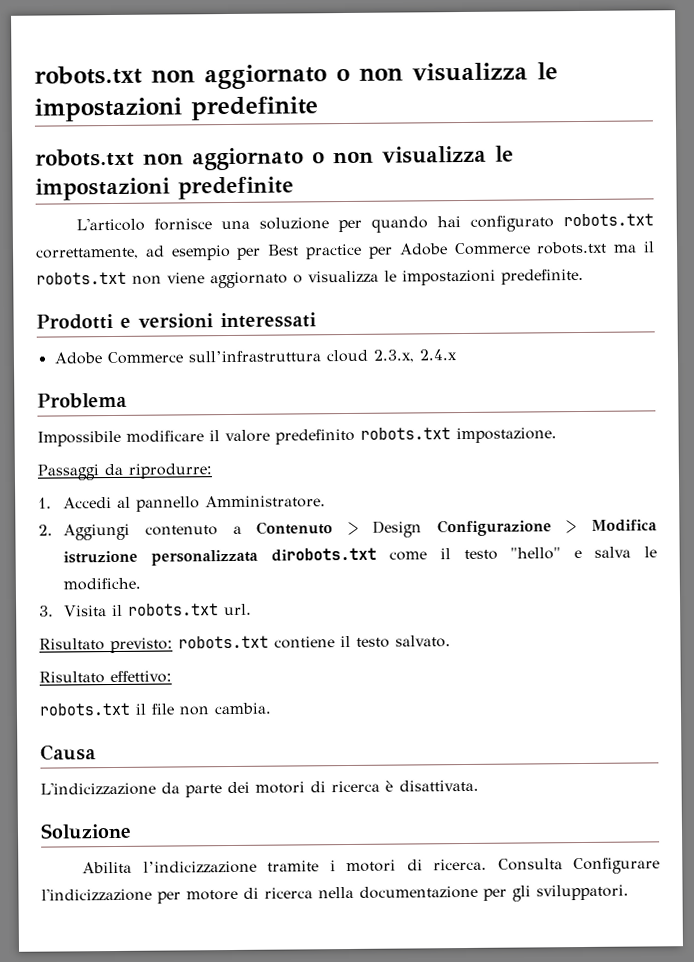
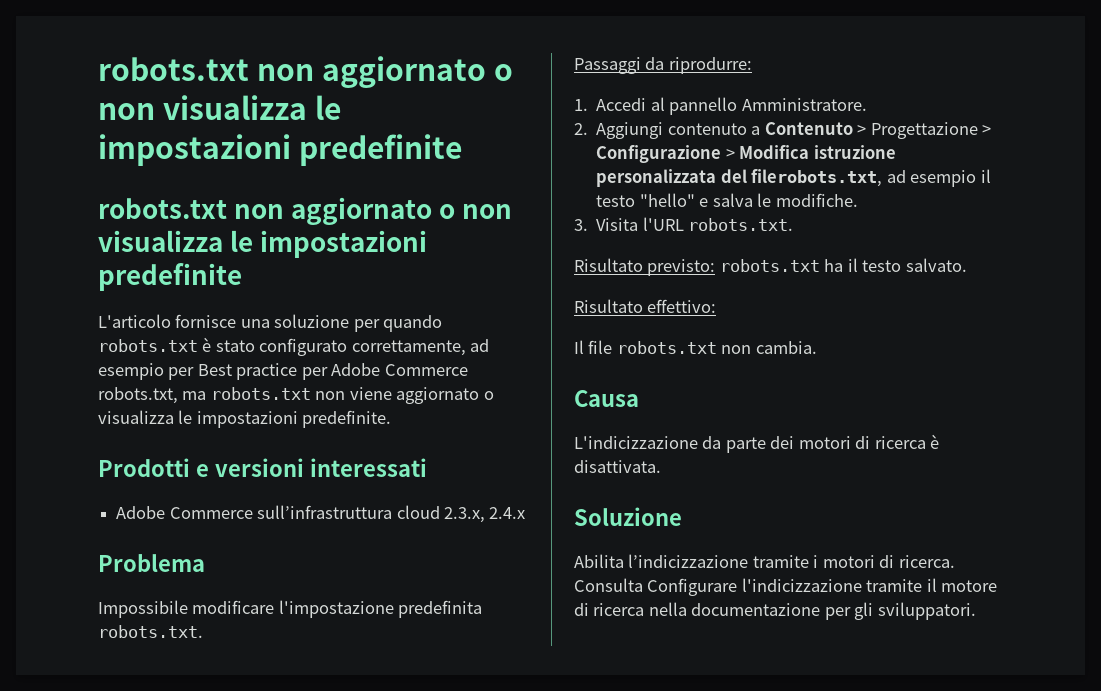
- L'articolo fornisce una soluzione per quando hai configurato robots.txt correttamente, ad esempio per Best practice per Adobe Commerce robots.txt ma il robots.txt non viene aggiornato o visualizza le impostazioni predefinite.
+ L'articolo fornisce una soluzione per quando robots.txt è stato configurato correttamente, ad esempio per Best practice per Adobe Commerce robots.txt, ma robots.txt non viene aggiornato o visualizza le impostazioni predefinite.
- Impossibile modificare il valore predefinito robots.txt impostazione.
+ Impossibile modificare l'impostazione predefinita robots.txt.
- 2. Aggiungi contenuto a Contenuto > Design Configurazione > Modifica istruzione personalizzata dirobots.txt come il testo "hello" e salva le modifiche.
+ 2. Aggiungi contenuto a Contenuto > Progettazione > Configurazione > Modifica istruzione personalizzata del filerobots.txt, ad esempio il testo "hello" e salva le modifiche.
- 3. Visita il robots.txt url.
+ 3. Visita l'URL robots.txt.
- Risultato previsto: robots.txt contiene il testo salvato.
+ Risultato previsto: robots.txt ha il testo salvato.
- robots.txt il file non cambia.
+ Il file robots.txt non cambia.
- Consulta Configurare l'indicizzazione per motore di ricerca nella documentazione per gli sviluppatori.
+ Consulta Configurare l'indicizzazione tramite il motore di ricerca nella documentazione per gli sviluppatori.

